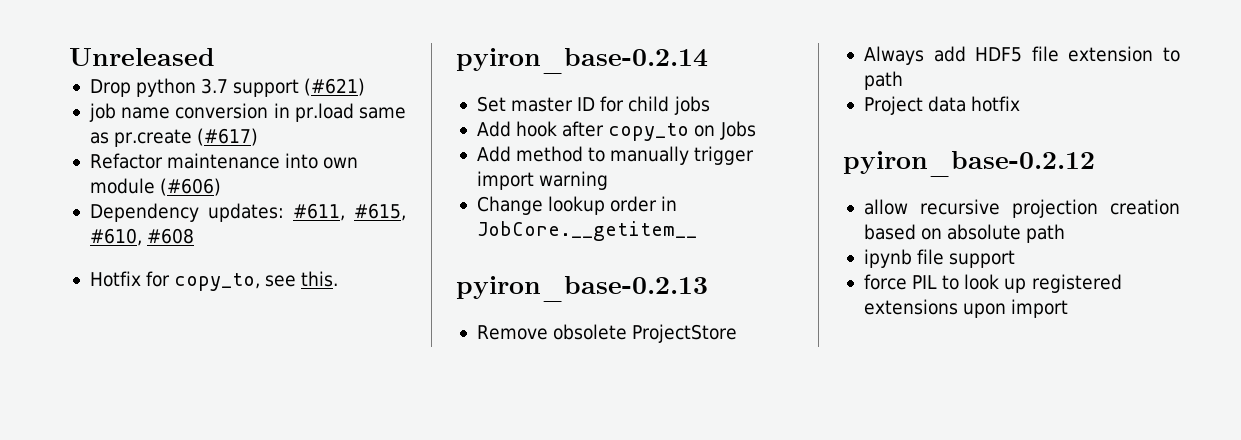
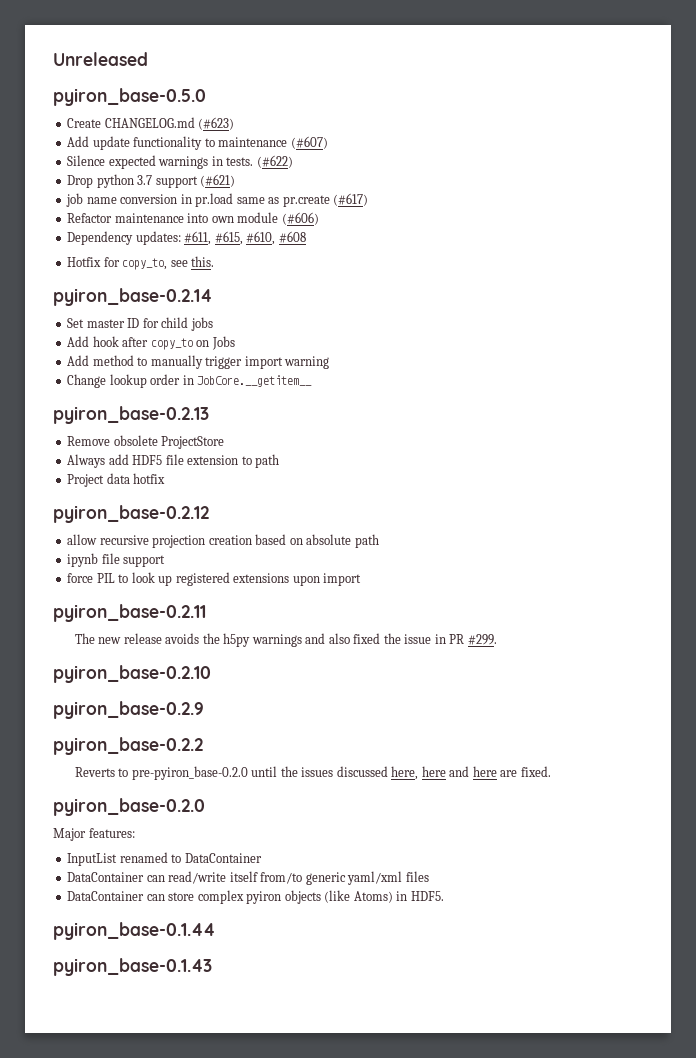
+ pyiron_base-0.5.0
+ Create CHANGELOG.md (#623)
+ Add update functionality to maintenance (#607)
+ Silence expected warnings in tests. (#622)
+ pyiron_base-0.2.11
+ The new release avoids the h5py warnings and also fixed the issue in PR #299.
+ pyiron_base-0.2.10
+ pyiron_base-0.2.9
+ pyiron_base-0.2.2
+ Reverts to pre-pyiron_base-0.2.0 until the issues discussed here, here and here are fixed.
+ pyiron_base-0.2.0
+ Major features:
+ InputList renamed to DataContainer
+ DataContainer can read/write itself from/to generic yaml/xml files
+ DataContainer can store complex pyiron objects (like Atoms) in HDF5.
+ pyiron_base-0.1.44
+ pyiron_base-0.1.43

